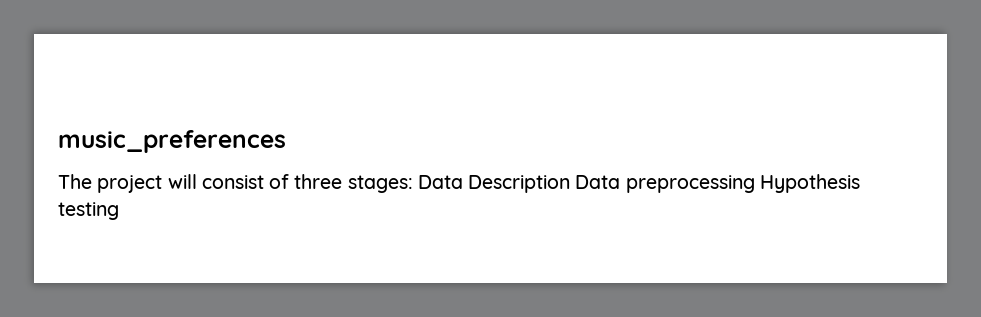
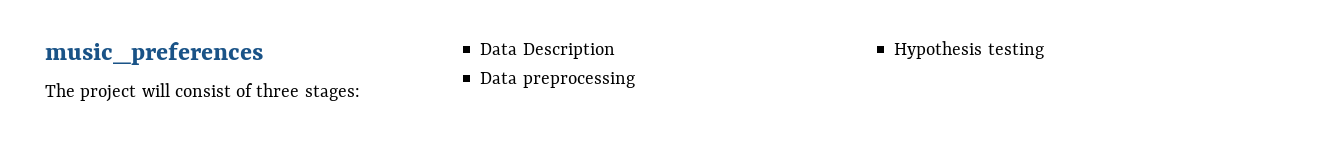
- The project will consist of three stages: Data Description Data preprocessing Hypothesis testing
+ The project will consist of three stages:
+ Data Description
+ Data preprocessing
+ Hypothesis testing

